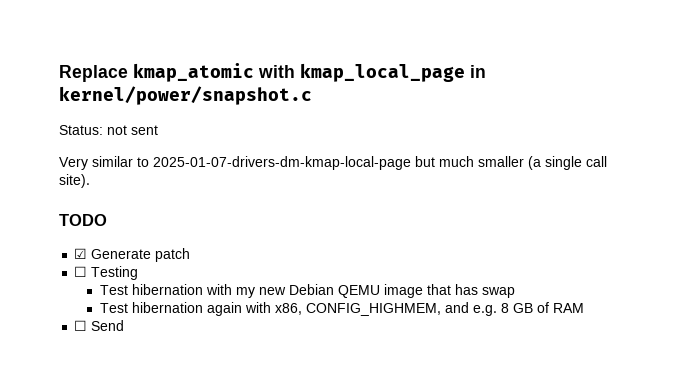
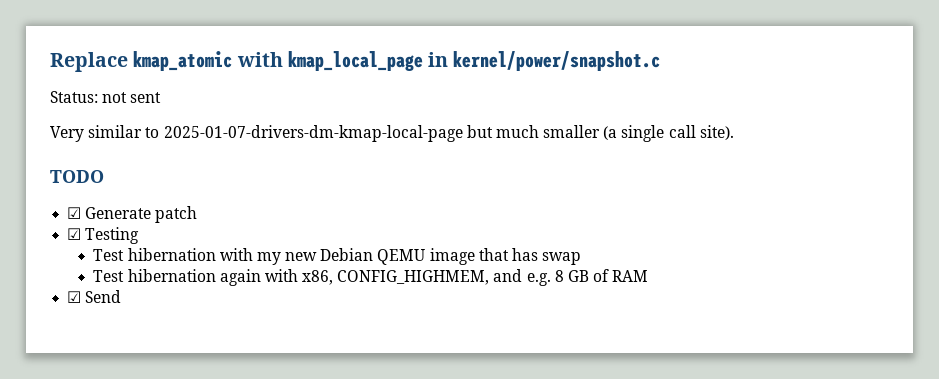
- ☐ Testing
+ ☑ Testing
- ☐ Send
+ ☑ Send

